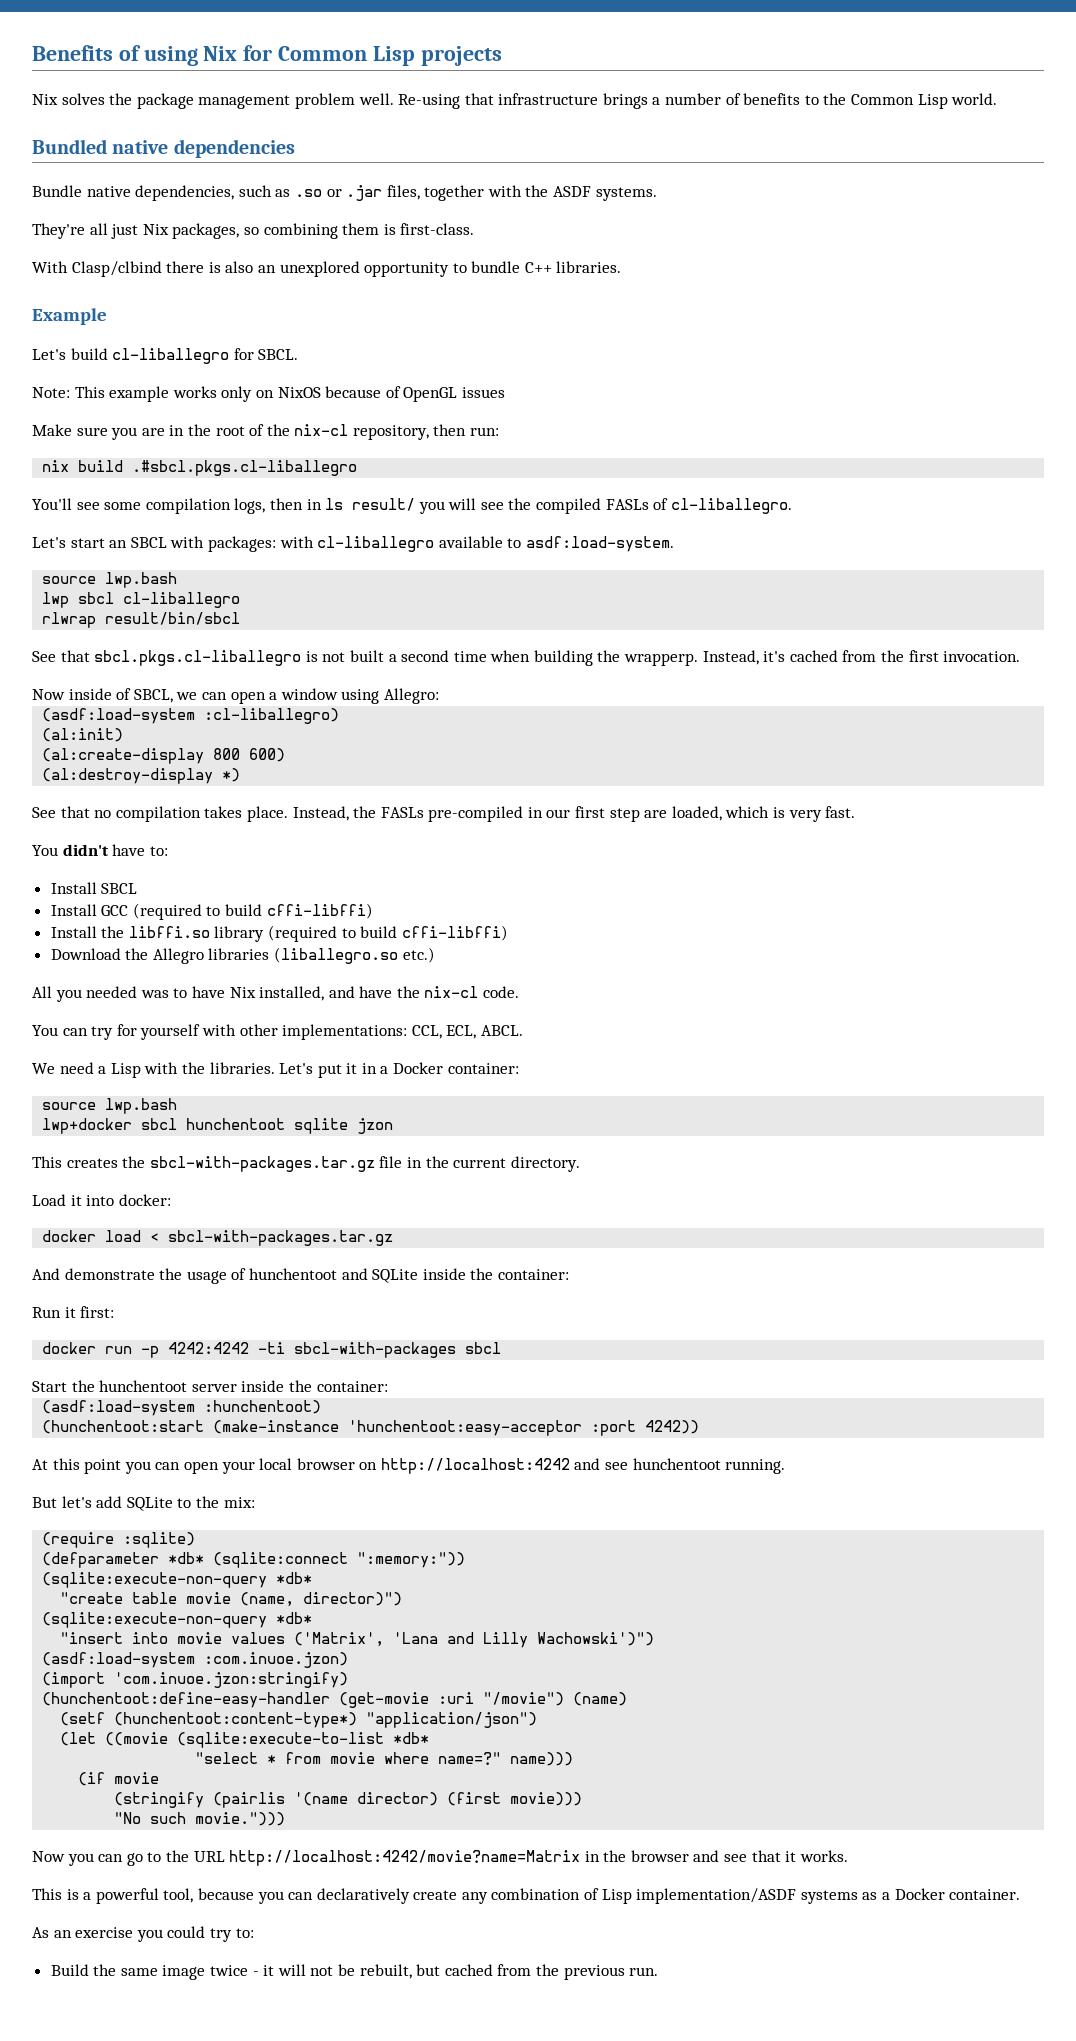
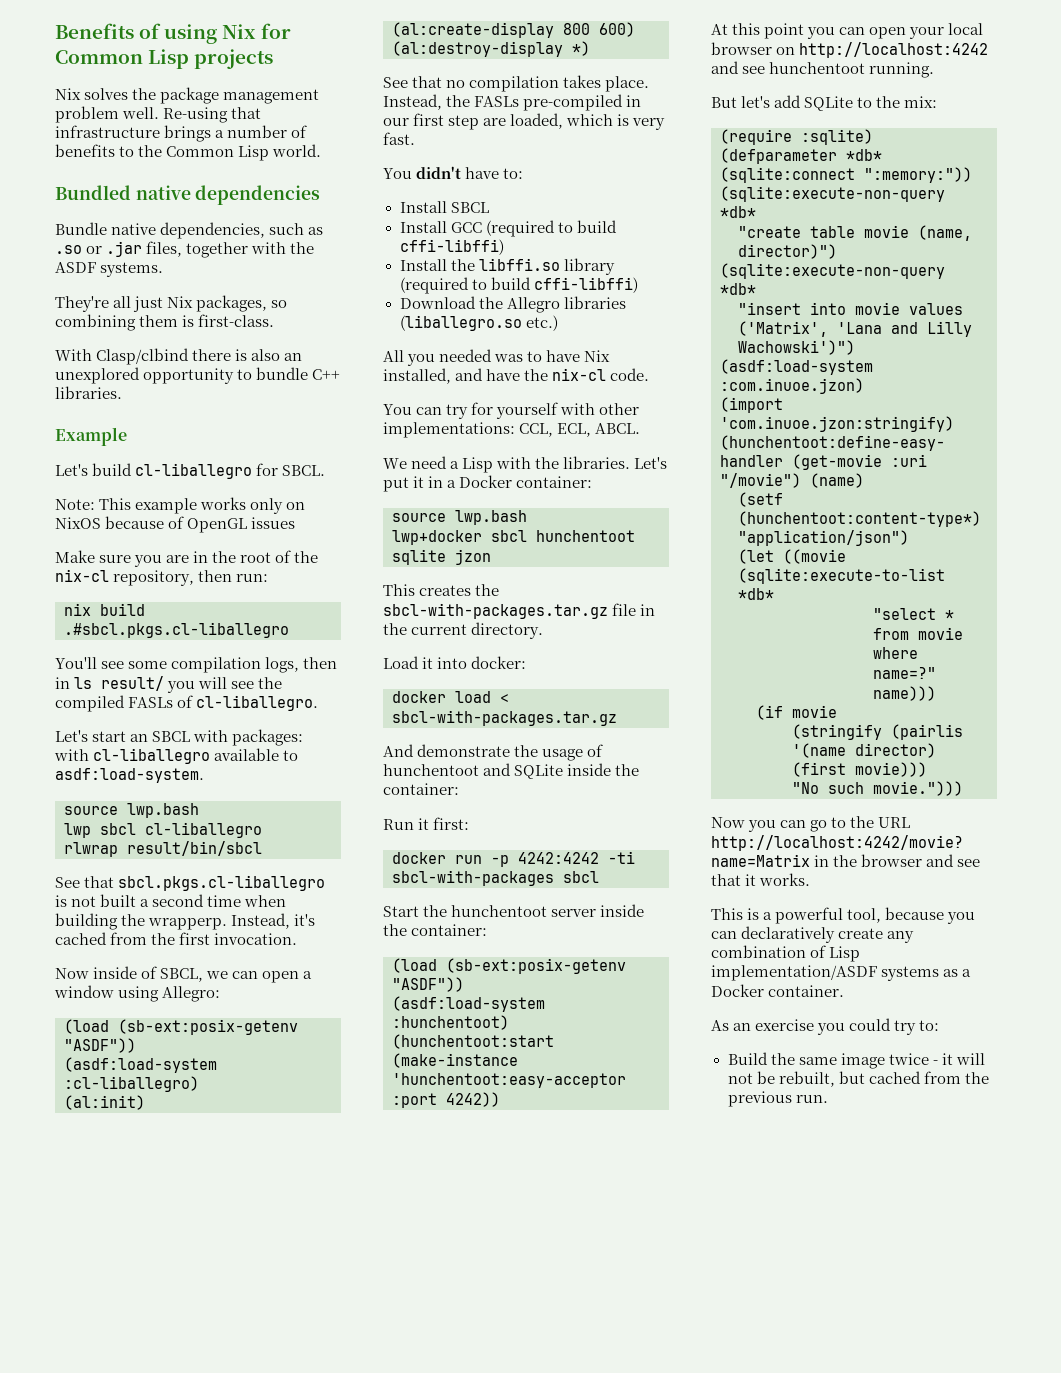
  Now inside of SBCL, we can open a window using Allegro:
+ (load (sb-ext:posix-getenv "ASDF"))
  Start the hunchentoot server inside the container:
+ (load (sb-ext:posix-getenv "ASDF"))

